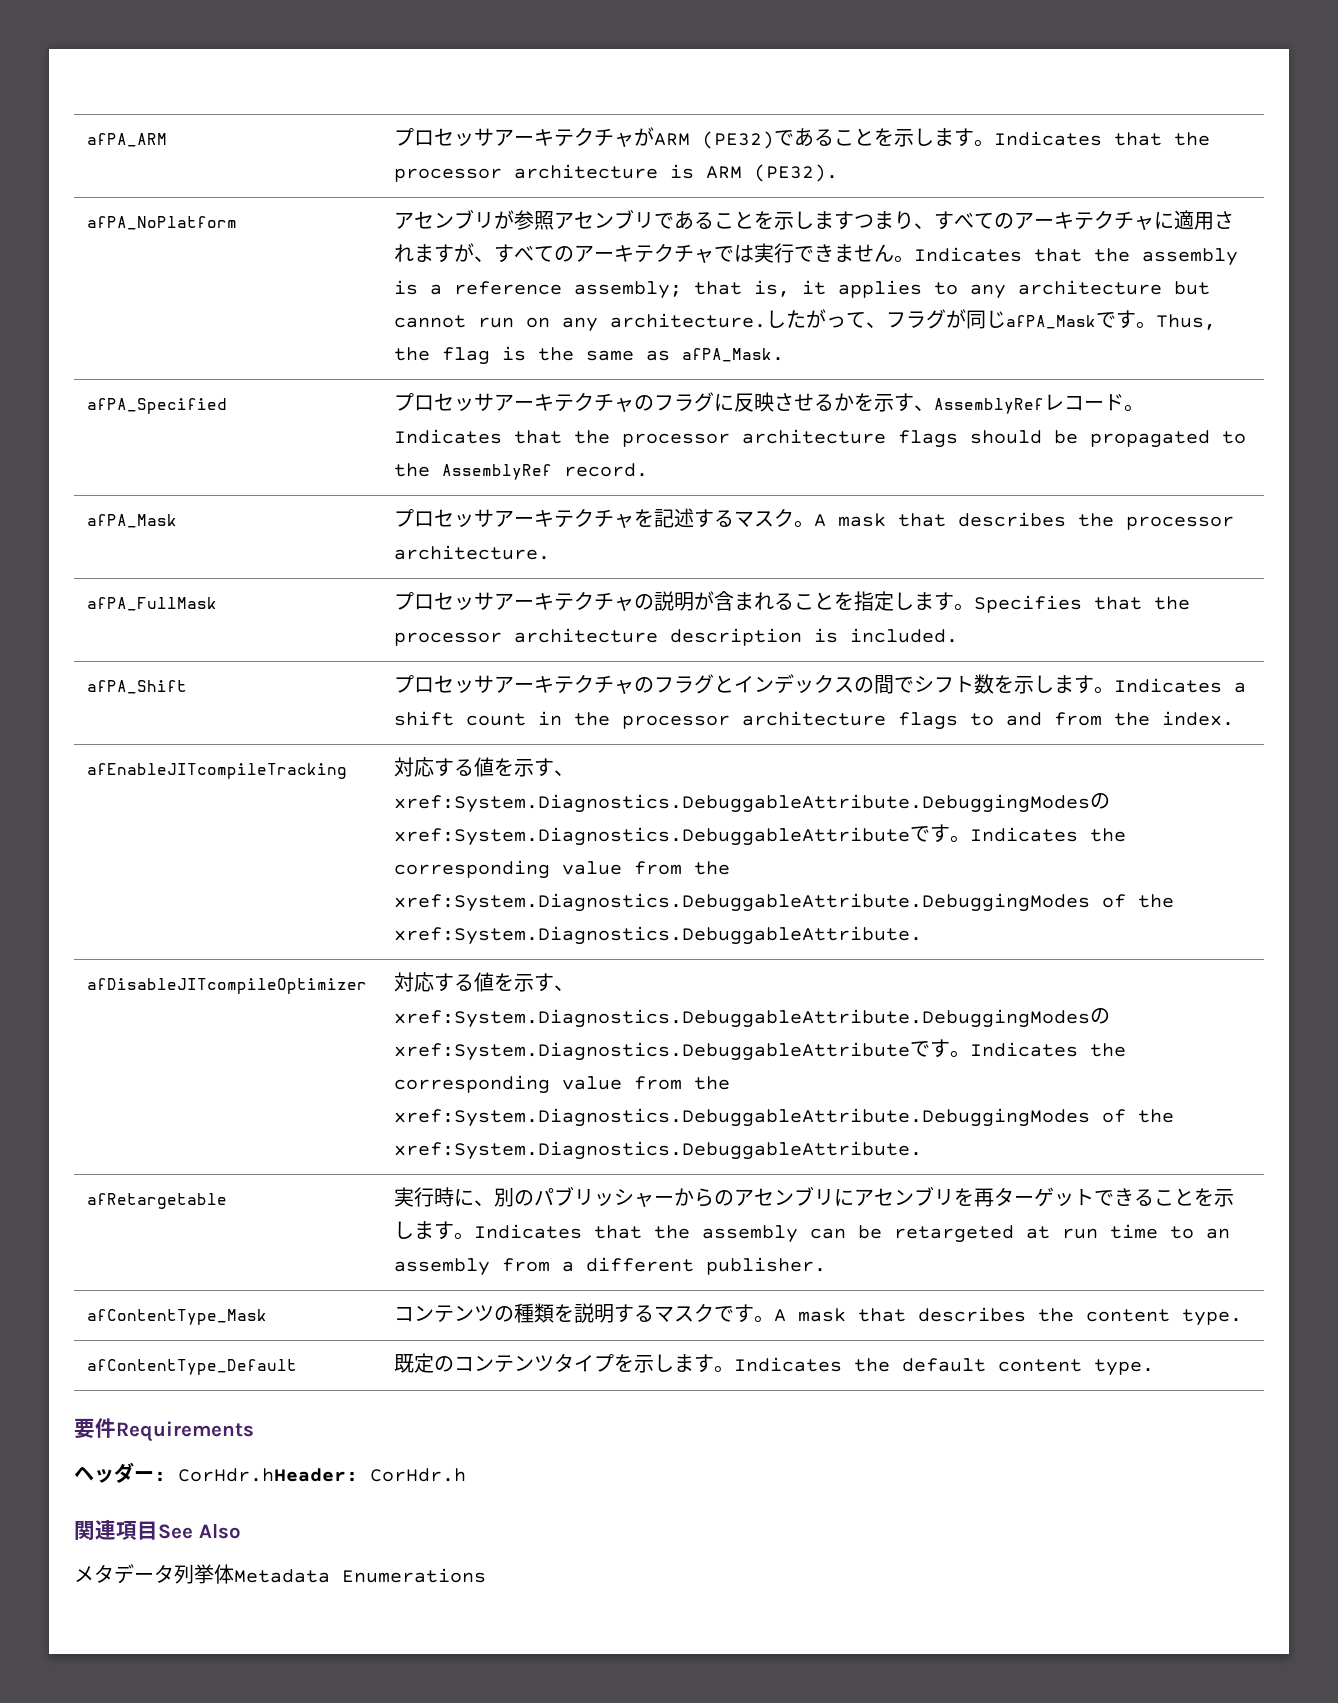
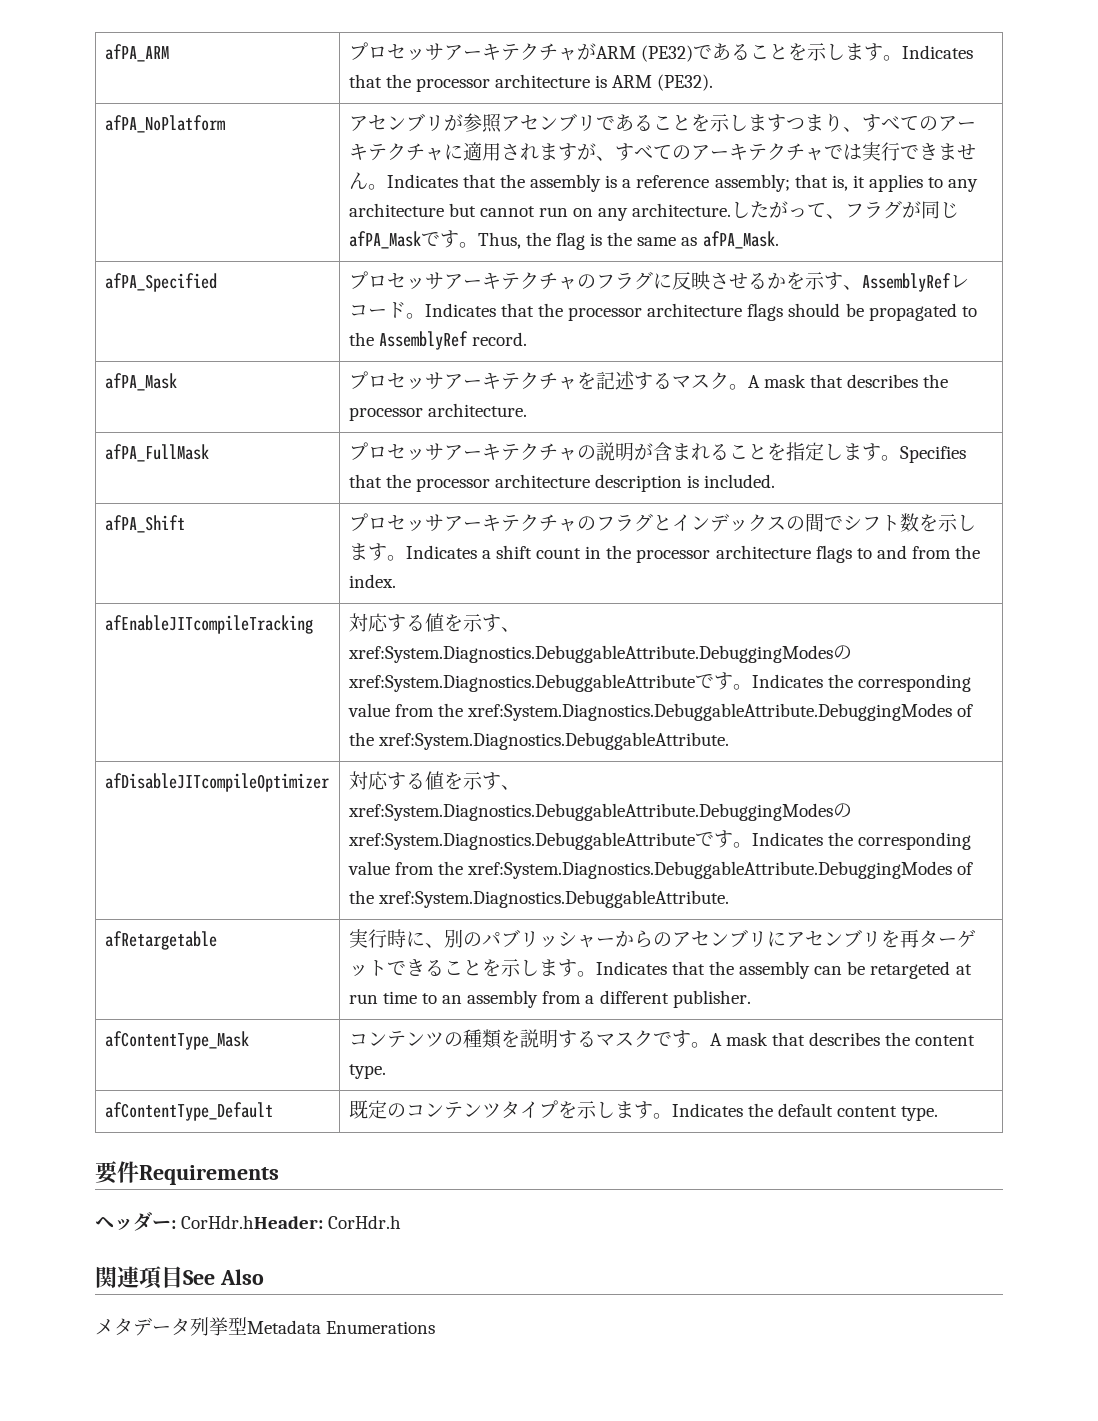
- メタデータ列挙体Metadata Enumerations
+ メタデータ列挙型Metadata Enumerations

